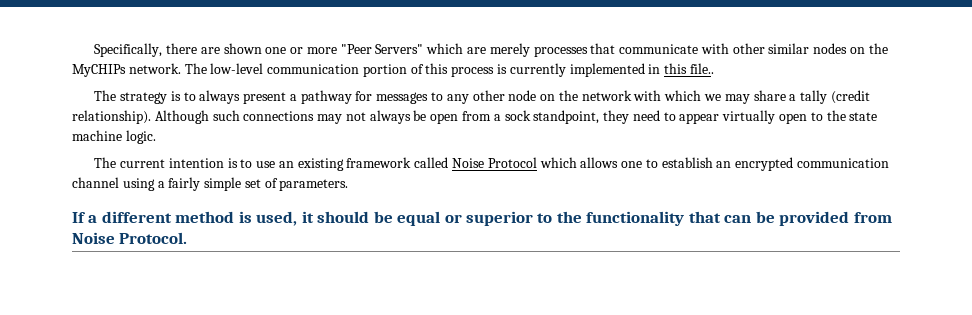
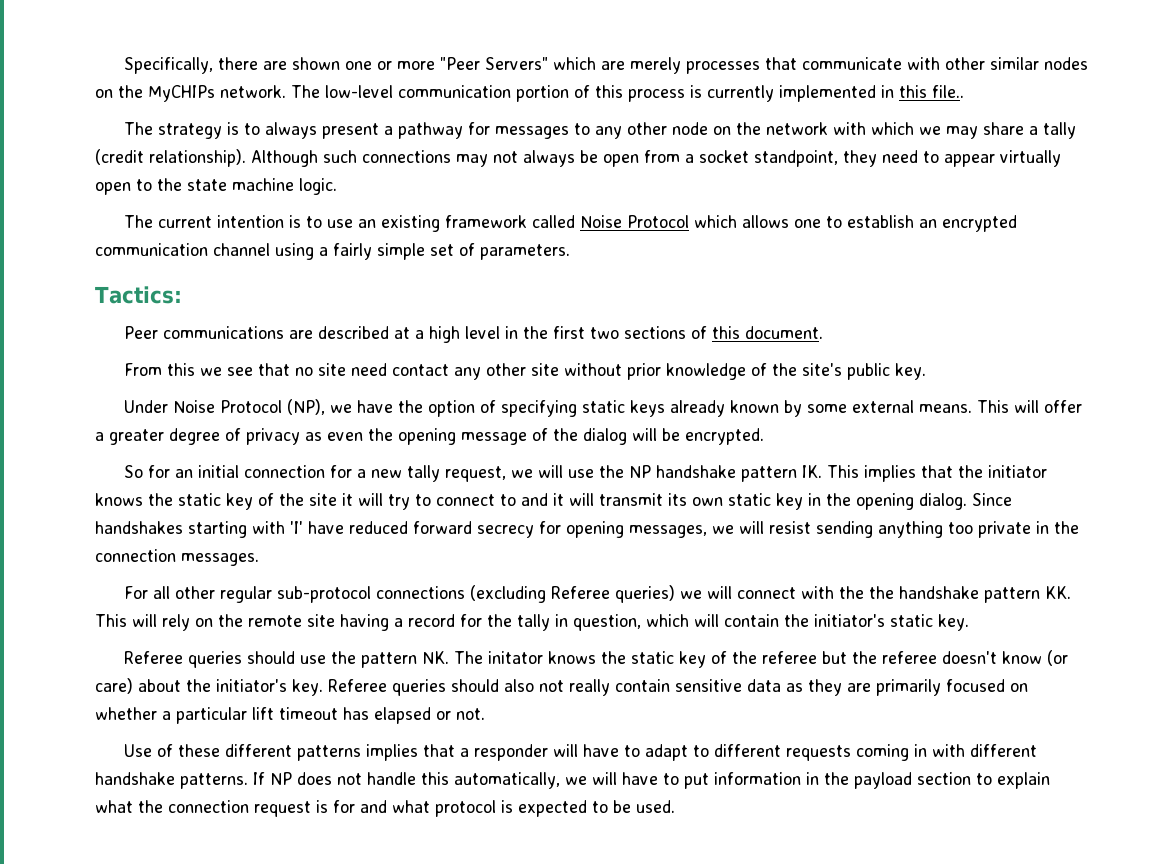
- Although such connections may not always be open from a sock standpoint, they need to appear virtually open to the state machine logic.
+ Although such connections may not always be open from a socket standpoint, they need to appear virtually open to the state machine logic.
- If a different method is used, it should be equal or superior to the functionality that can be provided from Noise Protocol.
+ Tactics:
+ Peer communications are described at a high level in the first two sections of this document.
+ From this we see that no site need contact any other site without prior knowledge of the site's public key.
+ Under Noise Protocol (NP), we have the option of specifying static keys already known by some external means. This will offer a greater degree of privacy as even the opening message of the dialog will be encrypted.
+ So for an initial connection for a new tally request, we will use the NP handshake pattern IK. This implies that the initiator knows the static key of the site it will try to connect to and it will transmit its own static key in the opening dialog. Since handshakes starting with 'I' have reduced forward secrecy for opening messages, we will resist sending anything too private in the connection messages.
+ For all other regular sub-protocol connections (excluding Referee queries) we will connect with the the handshake pattern KK. This will rely on the remote site having a record for the tally in question, which will contain the initiator's static key.
+ Referee queries should use the pattern NK. The initator knows the static key of the referee but the referee doesn't know (or care) about the initiator's key. Referee queries should also not really contain sensitive data as they are primarily focused on whether a particular lift timeout has elapsed or not.
+ Use of these different patterns implies that a responder will have to adapt to different requests coming in with different handshake patterns. If NP does not handle this automatically, we will have to put information in the payload section to explain what the connection request is for and what protocol is expected to be used.

